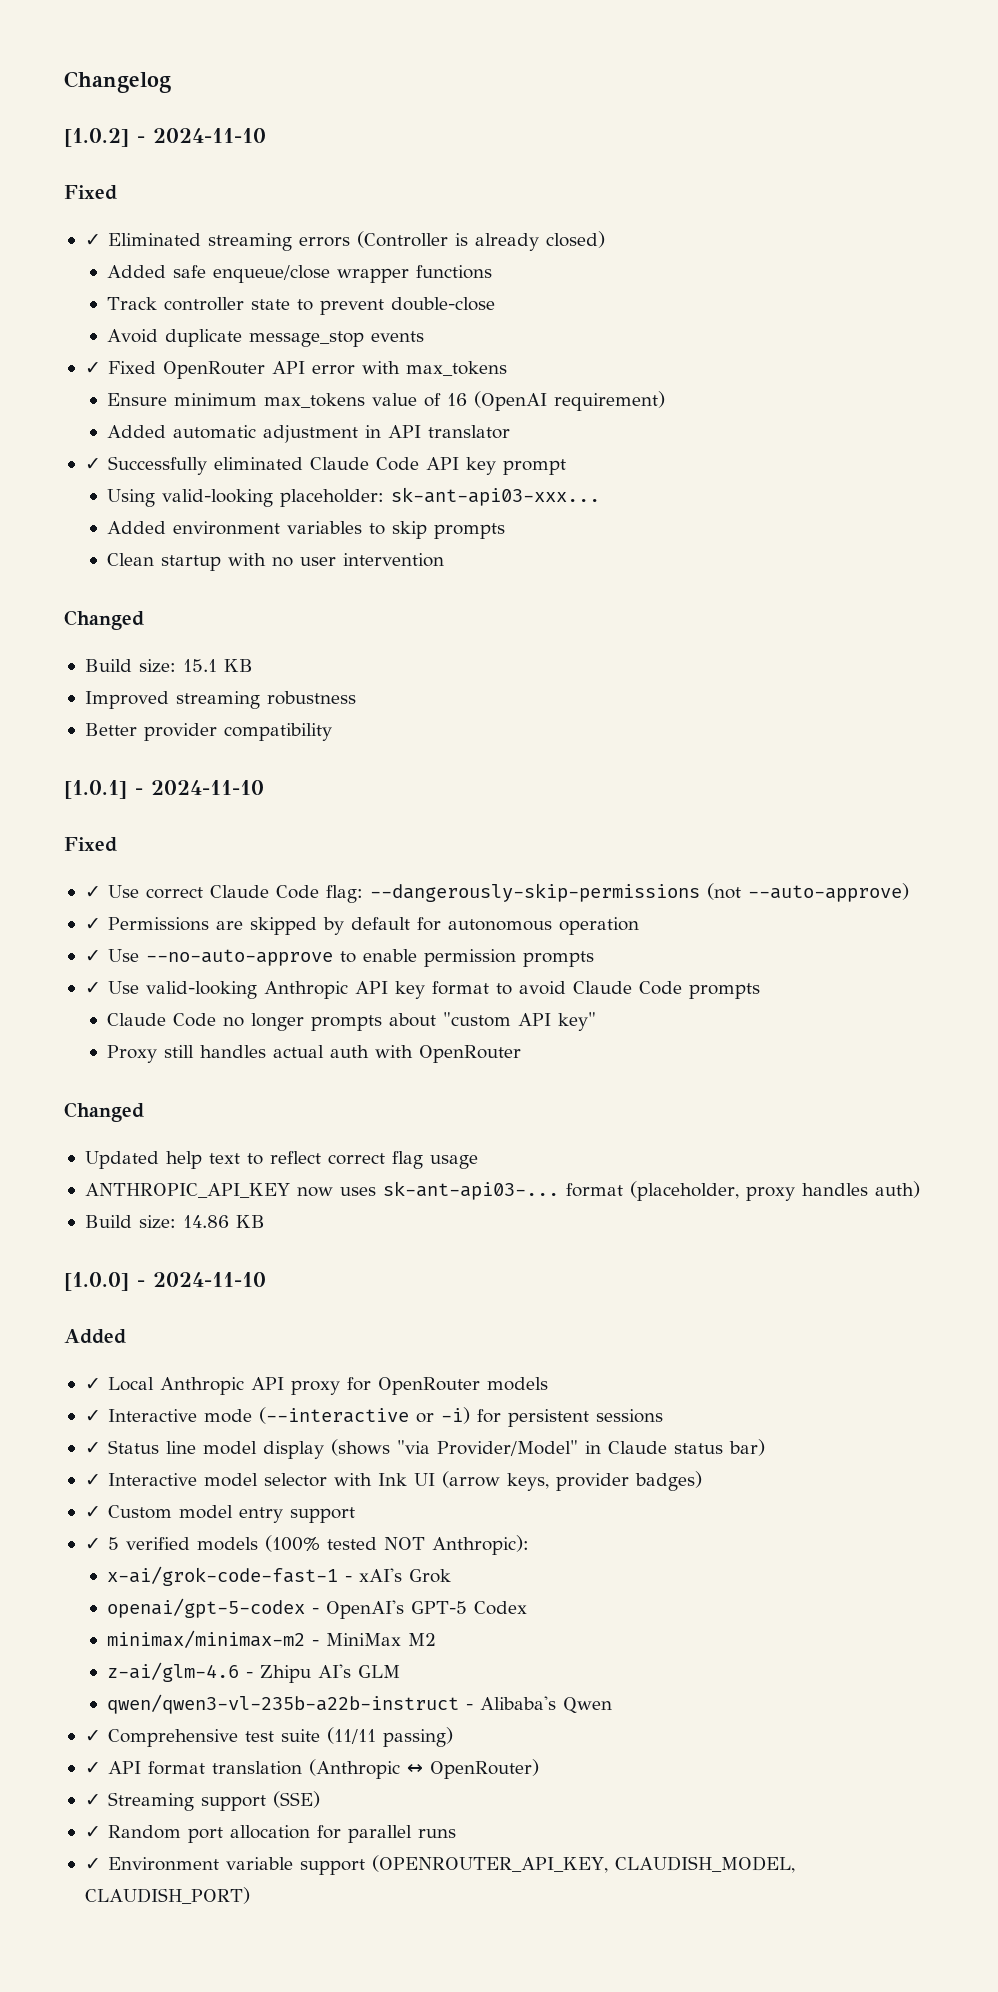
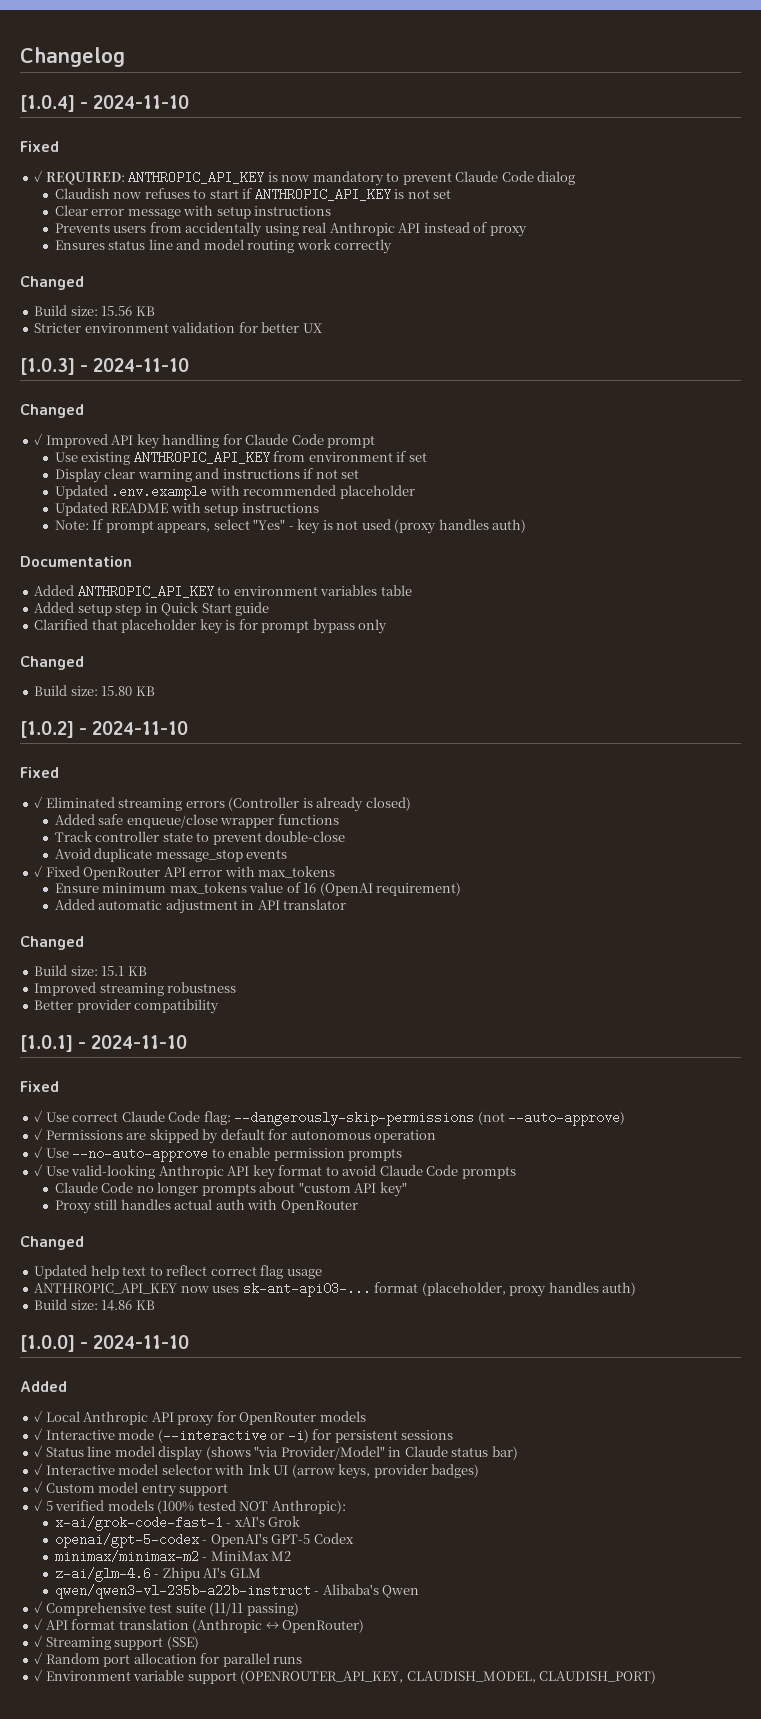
+ [1.0.4] - 2024-11-10
+ Fixed
+ ✓ REQUIRED: ANTHROPIC_API_KEY is now mandatory to prevent Claude Code dialog
+ Claudish now refuses to start if ANTHROPIC_API_KEY is not set
+ Clear error message with setup instructions
+ Prevents users from accidentally using real Anthropic API instead of proxy
+ Ensures status line and model routing work correctly
+ Changed
+ Build size: 15.56 KB
+ Stricter environment validation for better UX
+ [1.0.3] - 2024-11-10
+ Changed
+ ✓ Improved API key handling for Claude Code prompt
+ Use existing ANTHROPIC_API_KEY from environment if set
+ Display clear warning and instructions if not set
+ Updated .env.example with recommended placeholder
+ Updated README with setup instructions
+ Note: If prompt appears, select "Yes" - key is not used (proxy handles auth)
+ Documentation
+ Added ANTHROPIC_API_KEY to environment variables table
+ Added setup step in Quick Start guide
+ Clarified that placeholder key is for prompt bypass only
+ Changed
+ Build size: 15.80 KB
- ✓ Successfully eliminated Claude Code API key prompt
- Using valid-looking placeholder: sk-ant-api03-xxx...
- Added environment variables to skip prompts
- Clean startup with no user intervention

